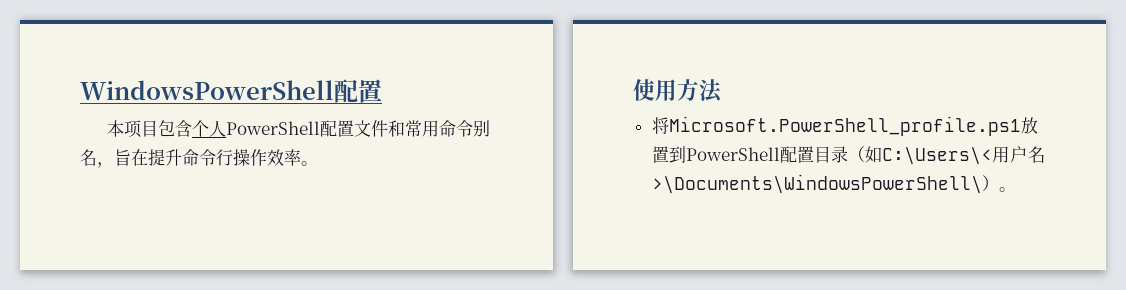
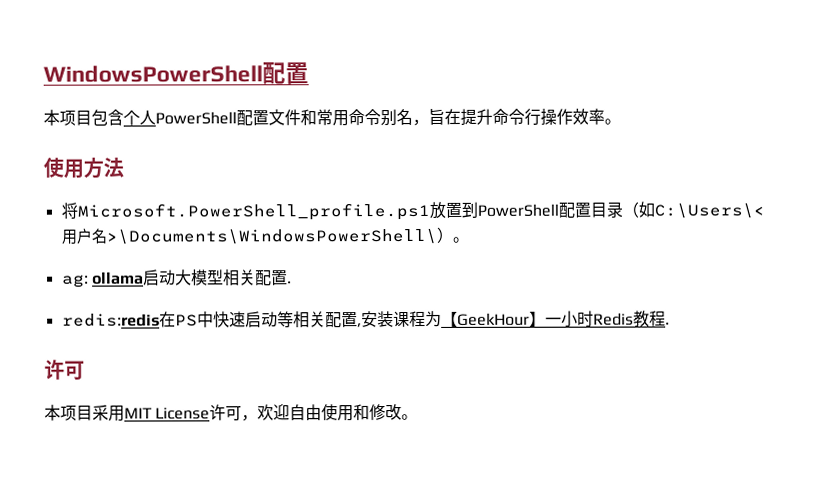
+ ag: ollama启动大模型相关配置.
+ redis:redis在PS中快速启动等相关配置,安装课程为【GeekHour】一小时Redis教程.
+ 许可
+ 本项目采用MIT License许可，欢迎自由使用和修改。

